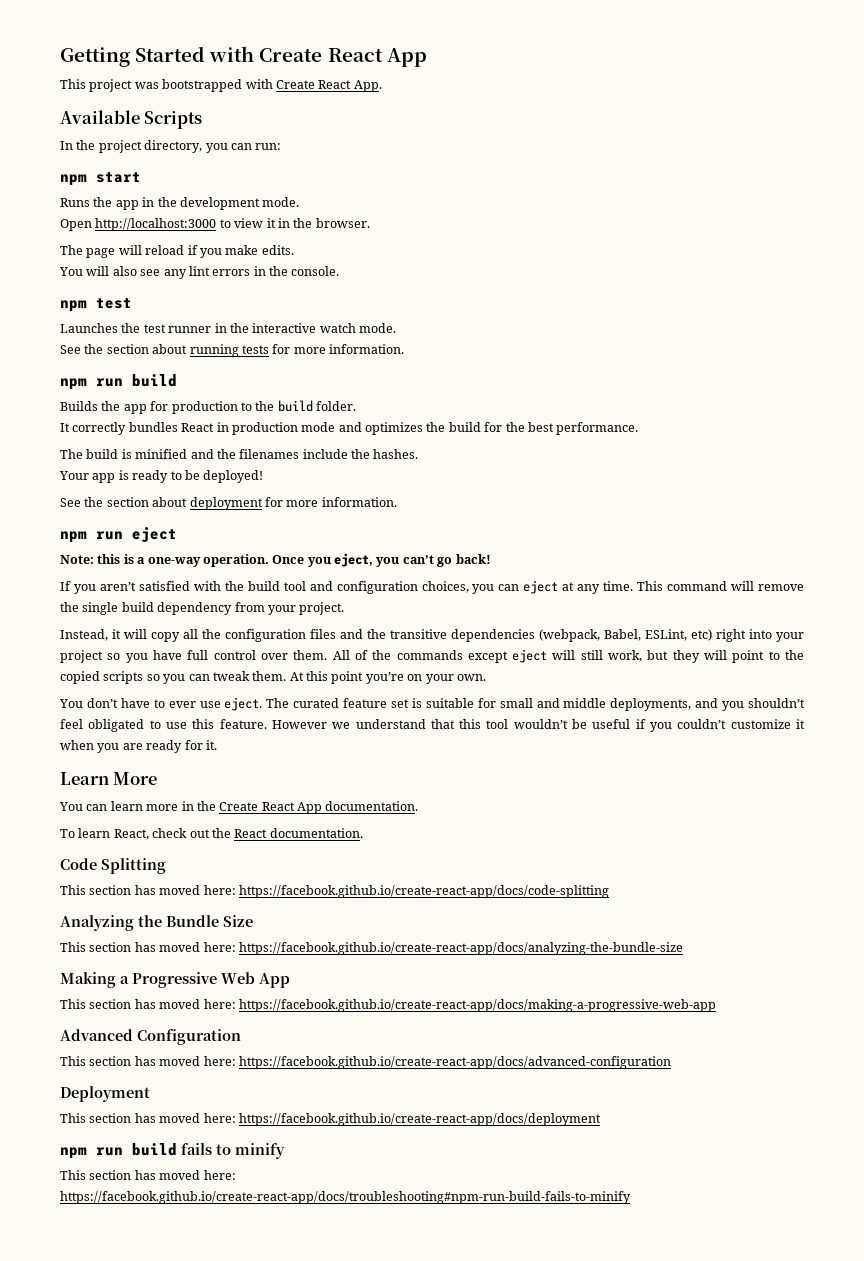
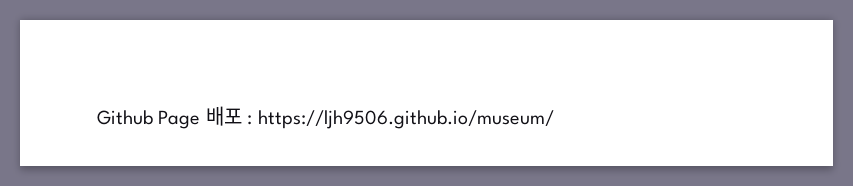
- Getting Started with Create React App
- This project was bootstrapped with Create React App.
- Available Scripts
- In the project directory, you can run:
- npm start
- Runs the app in the development mode.
- Open http://localhost:3000 to view it in the browser.
- The page will reload if you make edits.
- You will also see any lint errors in the console.
- npm test
- Launches the test runner in the interactive watch mode.
- See the section about running tests for more information.
- npm run build
- Builds the app for production to the build folder.
- It correctly bundles React in production mode and optimizes the build for the best performance.
- The build is minified and the filenames include the hashes.
- Your app is ready to be deployed!
- See the section about deployment for more information.
- npm run eject
- Note: this is a one-way operation. Once you eject, you can’t go back!
- If you aren’t satisfied with the build tool and configuration choices, you can eject at any time. This command will remove the single build dependency from your project.
- Instead, it will copy all the configuration files and the transitive dependencies (webpack, Babel, ESLint, etc) right into your project so you have full control over them. All of the commands except eject will still work, but they will point to the copied scripts so you can tweak them. At this point you’re on your own.
- You don’t have to ever use eject. The curated feature set is suitable for small and middle deployments, and you shouldn’t feel obligated to use this feature. However we understand that this tool wouldn’t be useful if you couldn’t customize it when you are ready for it.
- Learn More
- You can learn more in the Create React App documentation.
- To learn React, check out the React documentation.
- Code Splitting
- This section has moved here: https://facebook.github.io/create-react-app/docs/code-splitting
- Analyzing the Bundle Size
- This section has moved here: https://facebook.github.io/create-react-app/docs/analyzing-the-bundle-size
- Making a Progressive Web App
- This section has moved here: https://facebook.github.io/create-react-app/docs/making-a-progressive-web-app
- Advanced Configuration
- This section has moved here: https://facebook.github.io/create-react-app/docs/advanced-configuration
- Deployment
- This section has moved here: https://facebook.github.io/create-react-app/docs/deployment
- npm run build fails to minify
- This section has moved here: https://facebook.github.io/create-react-app/docs/troubleshooting#npm-run-build-fails-to-minify
+ Github Page 배포 : https://ljh9506.github.io/museum/

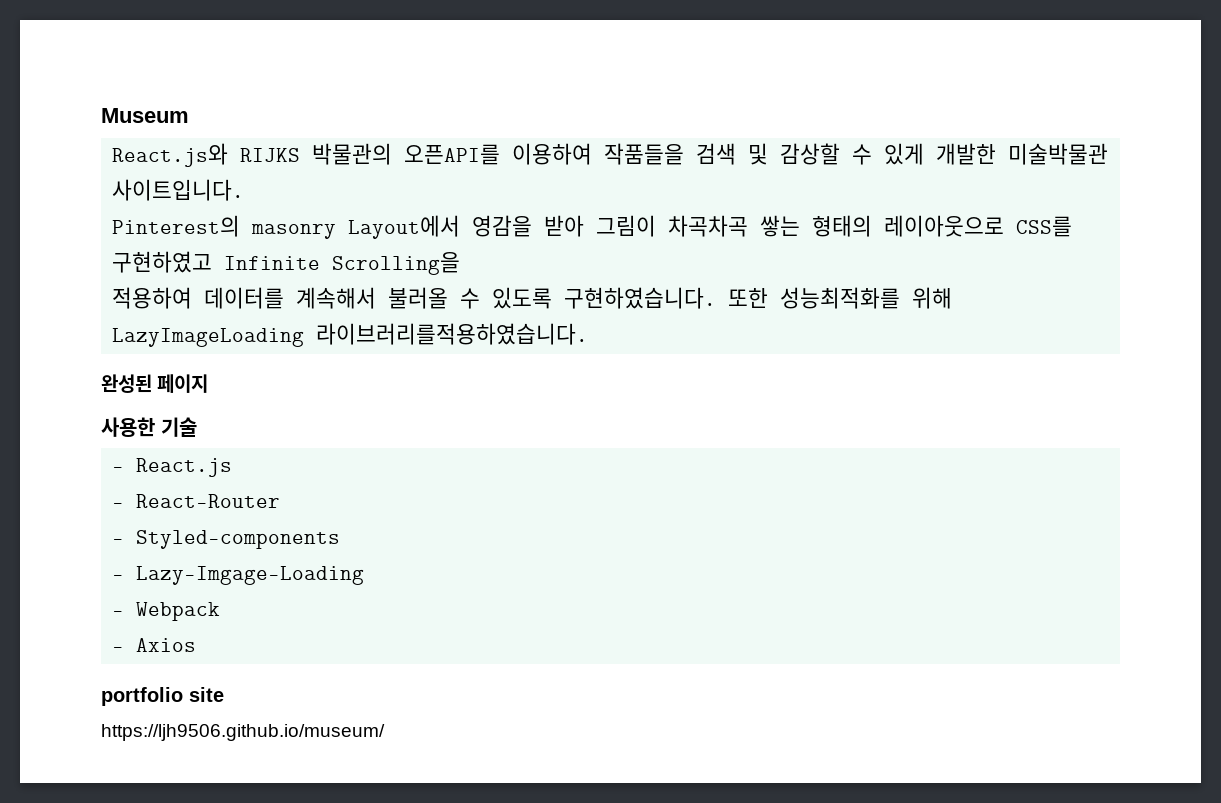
- Github Page 배포 : https://ljh9506.github.io/museum/
+ Museum
+ React.js와 RIJKS 박물관의 오픈API를 이용하여 작품들을 검색 및 감상할 수 있게 개발한 미술박물관 사이트입니다.
+ Pinterest의 masonry Layout에서 영감을 받아 그림이 차곡차곡 쌓는 형태의 레이아웃으로 CSS를 구현하였고 Infinite Scrolling을
+ 적용하여 데이터를 계속해서 불러올 수 있도록 구현하였습니다. 또한 성능최적화를 위해 LazyImageLoading 라이브러리를적용하였습니다.
+ 완성된 페이지
+ 사용한 기술
+ - React.js
+ - React-Router
+ - Styled-components
+ - Lazy-Imgage-Loading
+ - Webpack
+ - Axios
+ portfolio site
+ https://ljh9506.github.io/museum/

